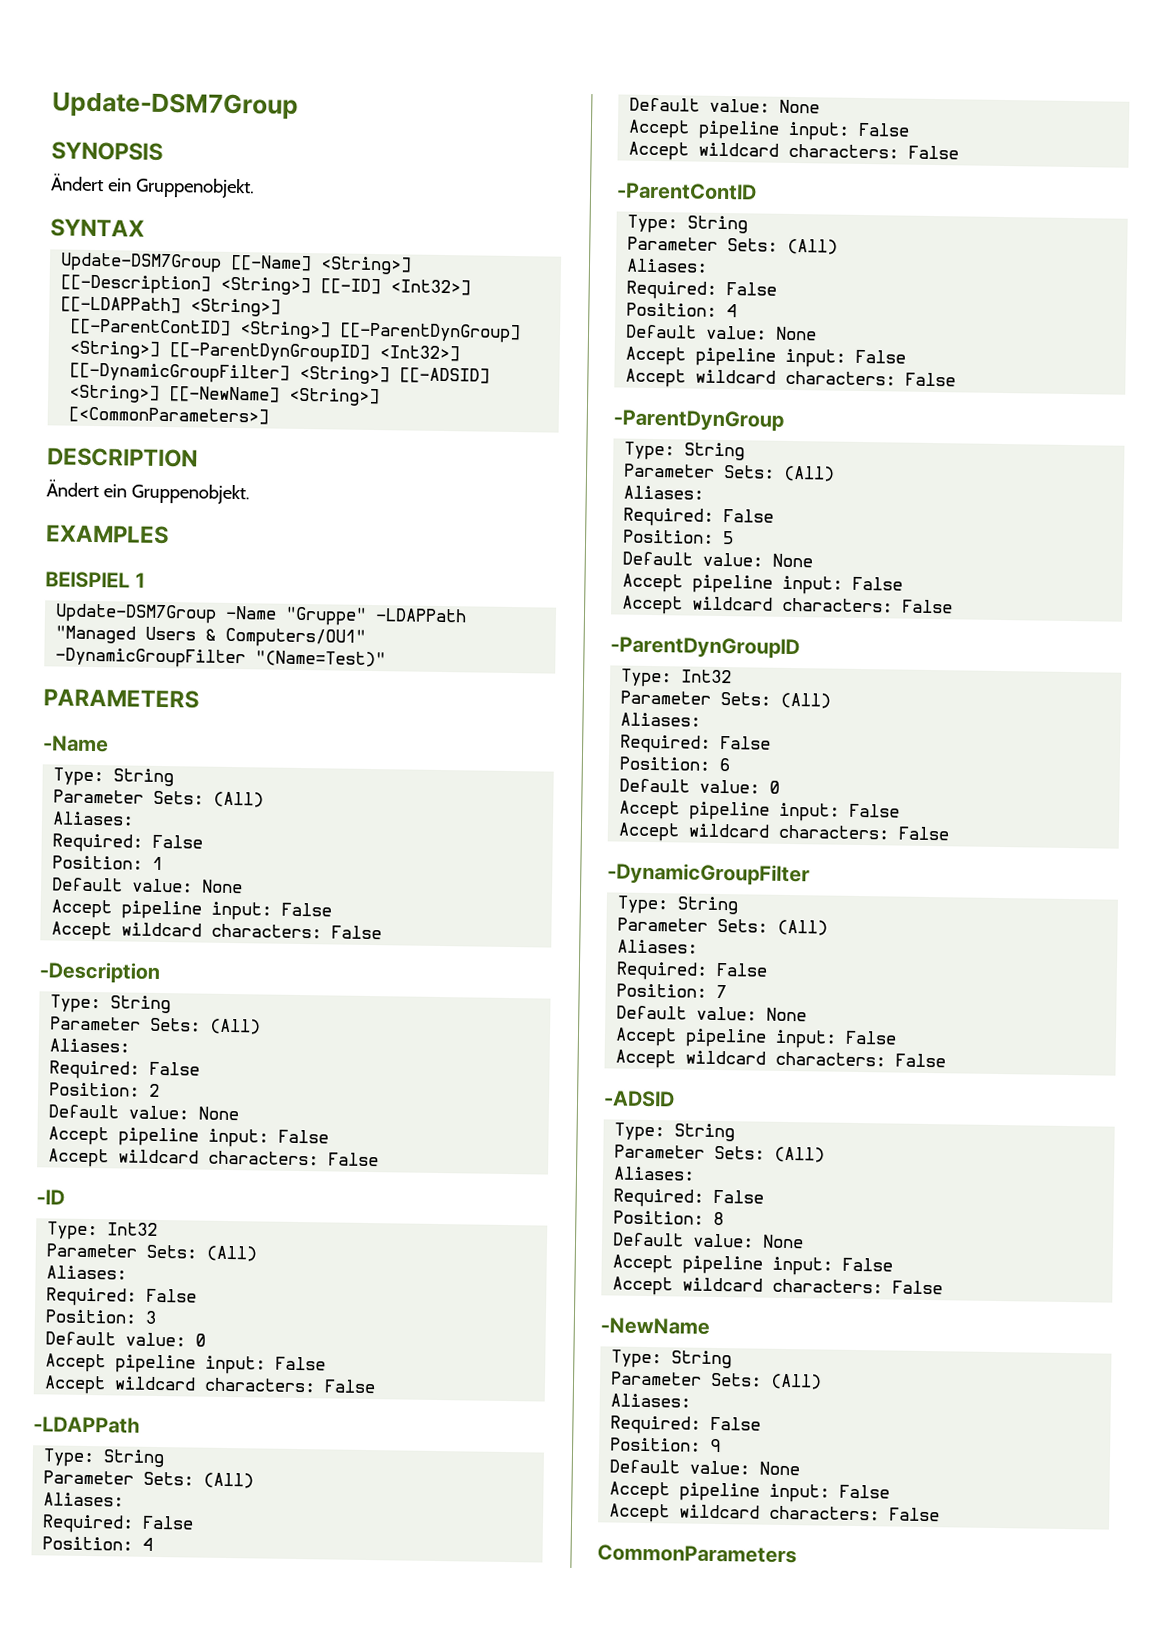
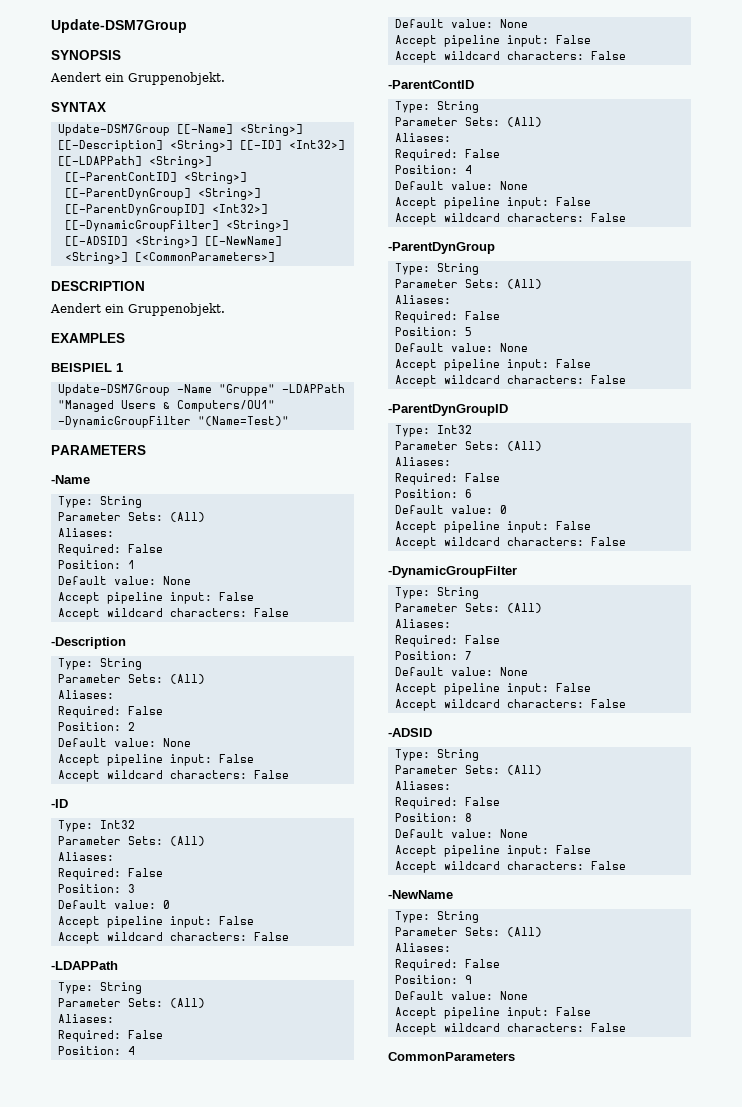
  SYNOPSIS
- Ändert ein Gruppenobjekt.
+ Aendert ein Gruppenobjekt.
  DESCRIPTION
- Ändert ein Gruppenobjekt.
+ Aendert ein Gruppenobjekt.

